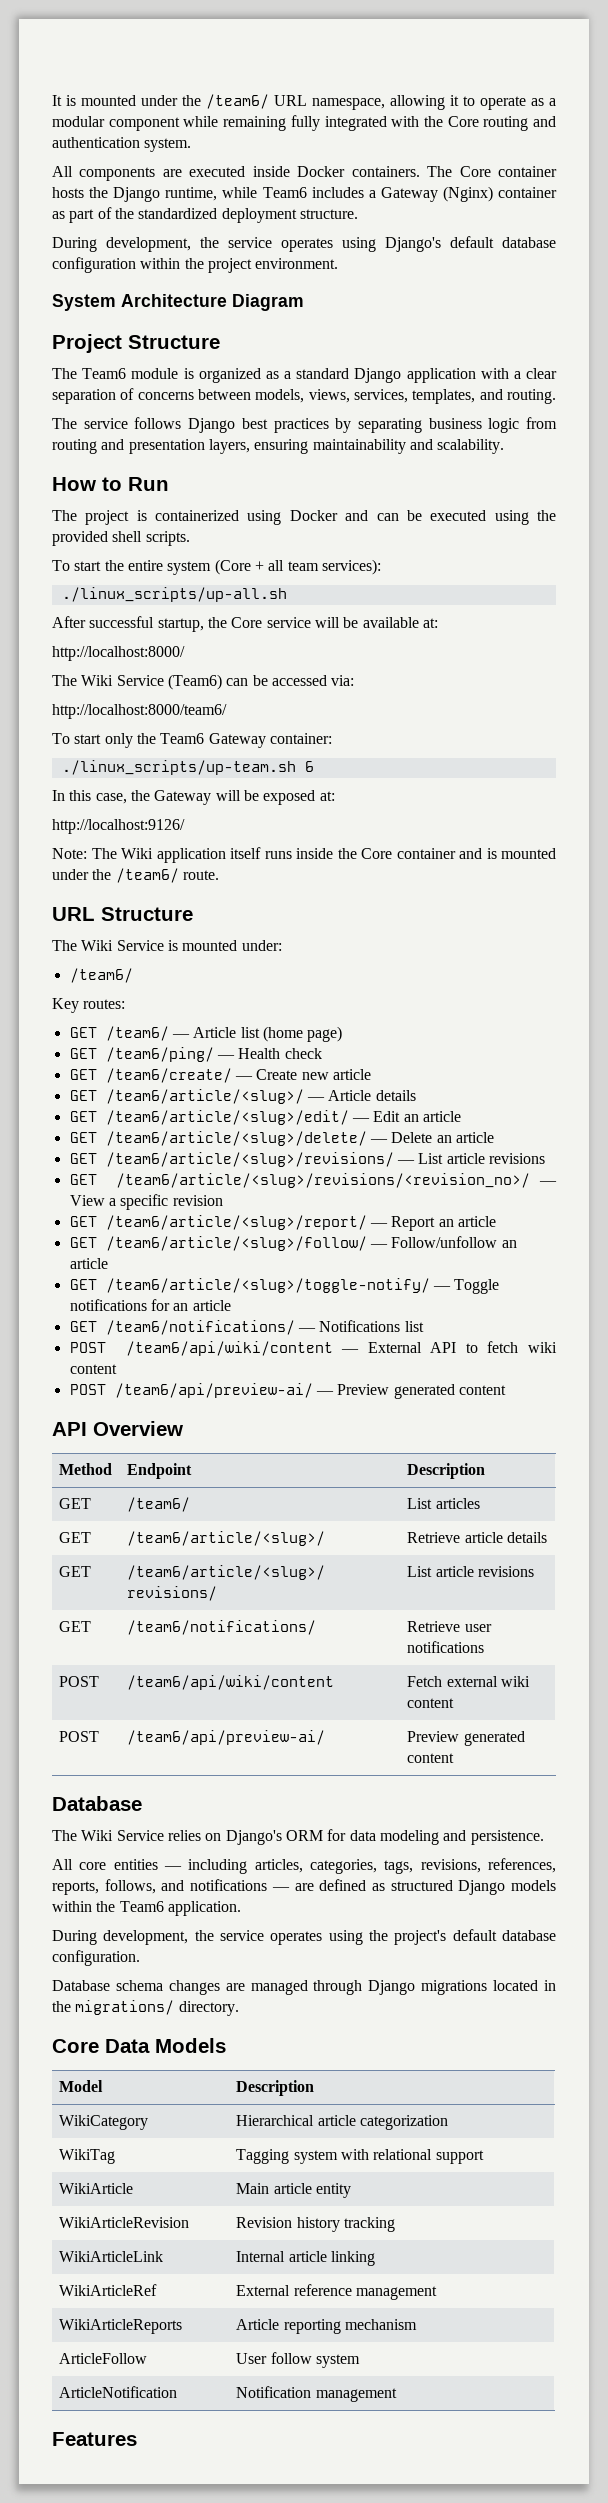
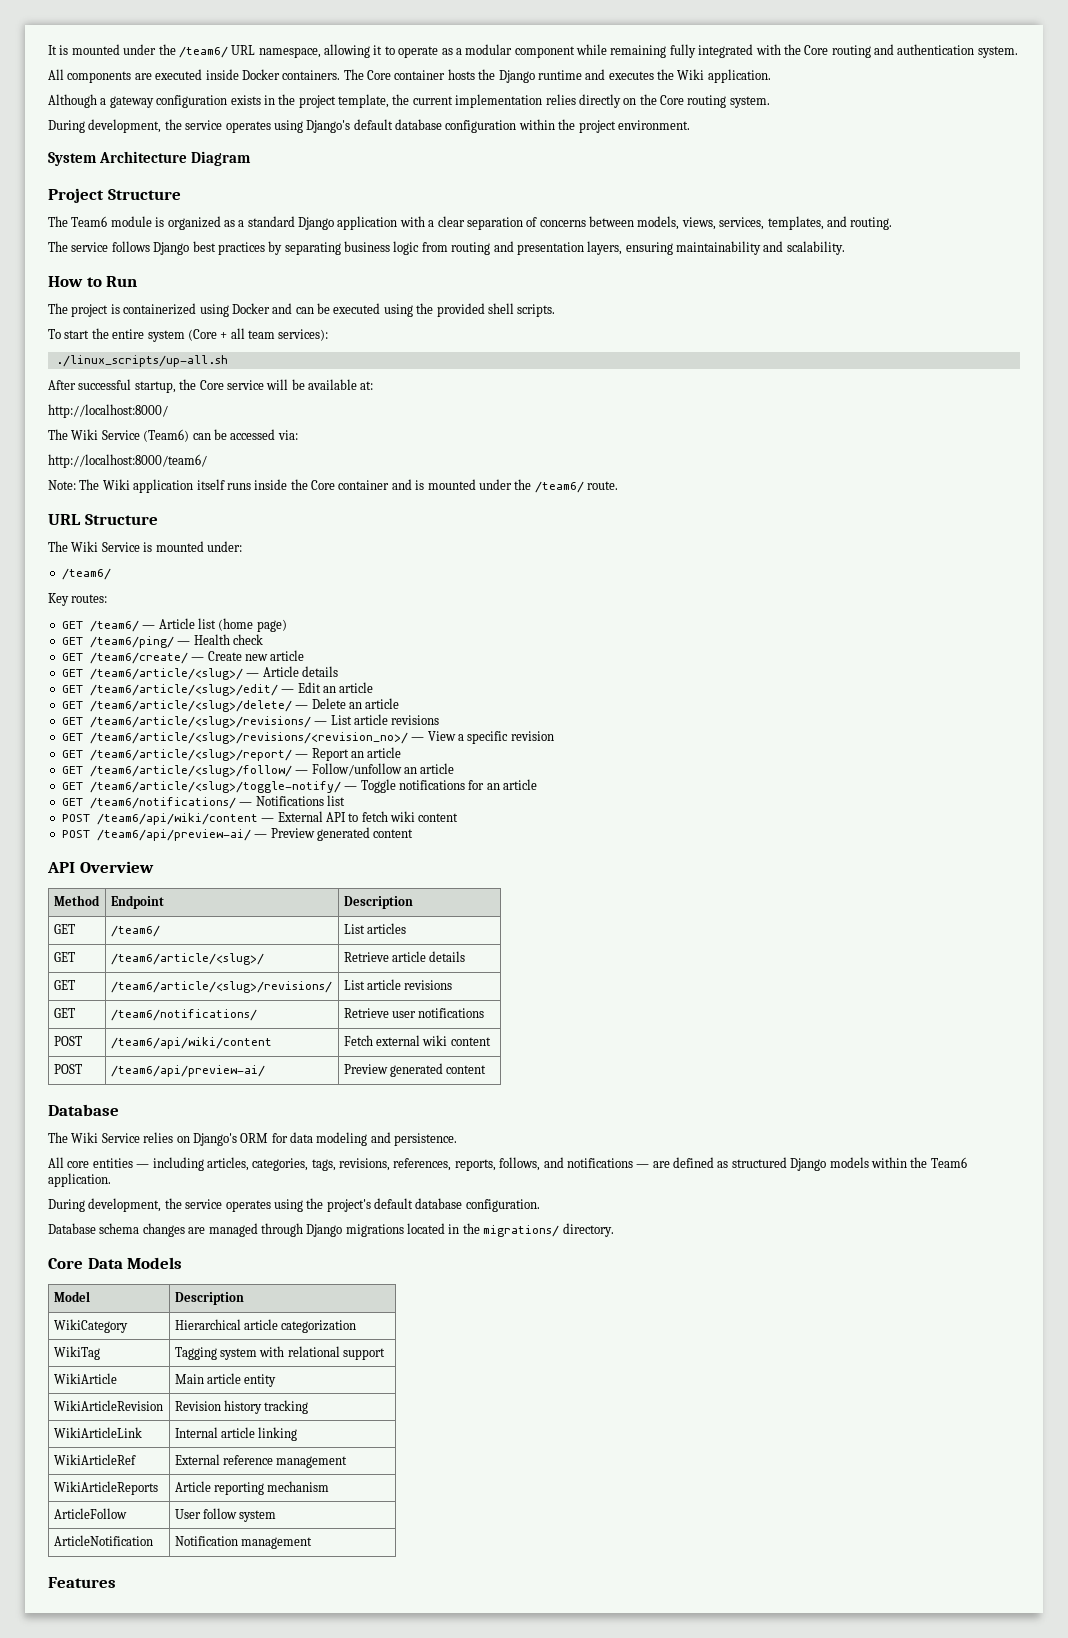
- The Core container hosts the Django runtime, while Team6 includes a Gateway (Nginx) container as part of the standardized deployment structure.
+ The Core container hosts the Django runtime and executes the Wiki application.
+ Although a gateway configuration exists in the project template, the current implementation relies directly on the Core routing system.
- To start only the Team6 Gateway container:
- ./linux_scripts/up-team.sh 6
- In this case, the Gateway will be exposed at:
- http://localhost:9126/

